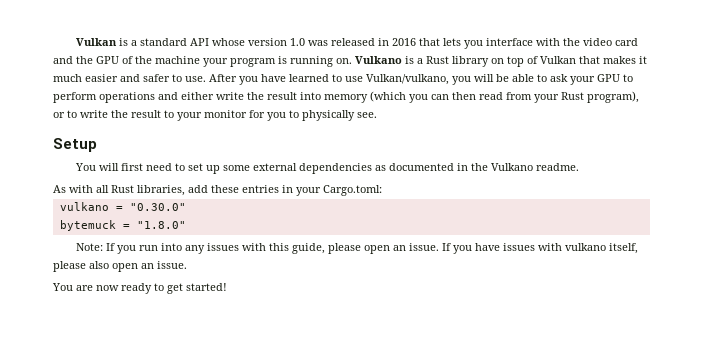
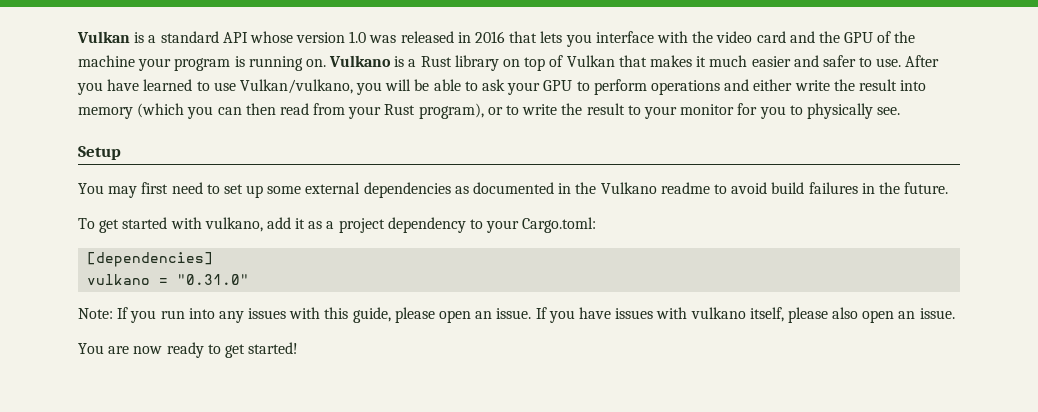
- You will first need to set up some external dependencies as documented in the Vulkano readme.
- As with all Rust libraries, add these entries in your Cargo.toml:
+ You may first need to set up some external dependencies as documented in the Vulkano readme to avoid build failures in the future.
+ To get started with vulkano, add it as a project dependency to your Cargo.toml:
+ [dependencies]
- vulkano = "0.30.0"
- bytemuck = "1.8.0"
+ vulkano = "0.31.0"

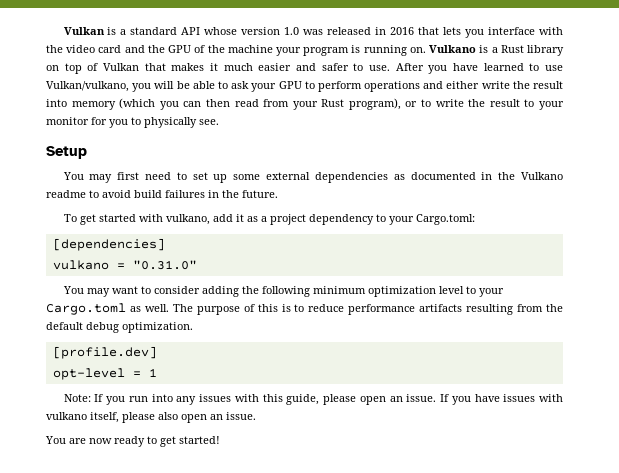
+ You may want to consider adding the following minimum optimization level to your Cargo.toml as well. The purpose of this is to reduce performance artifacts resulting from the default debug optimization.
+ [profile.dev]
+ opt-level = 1

